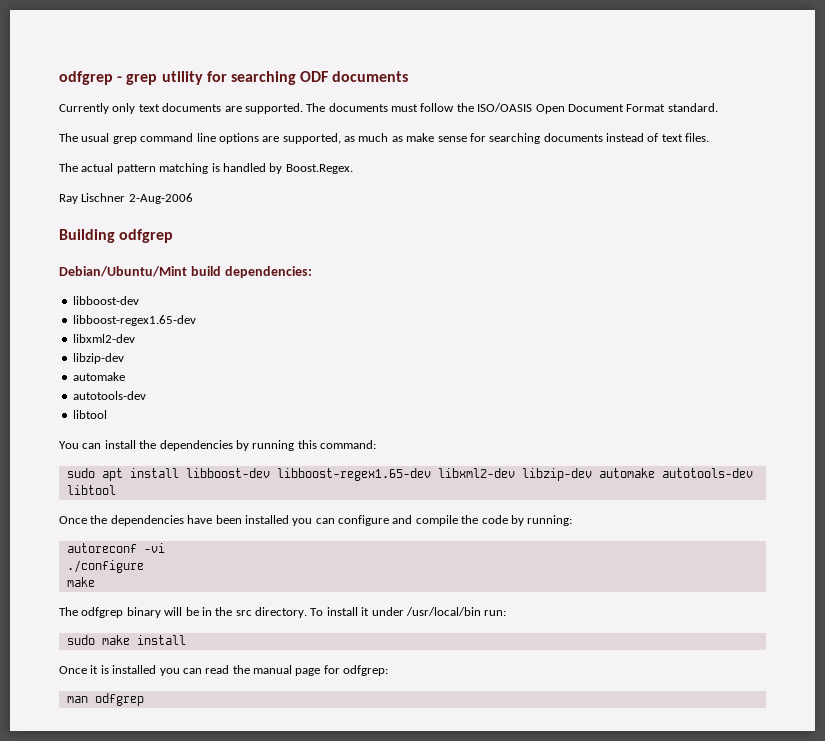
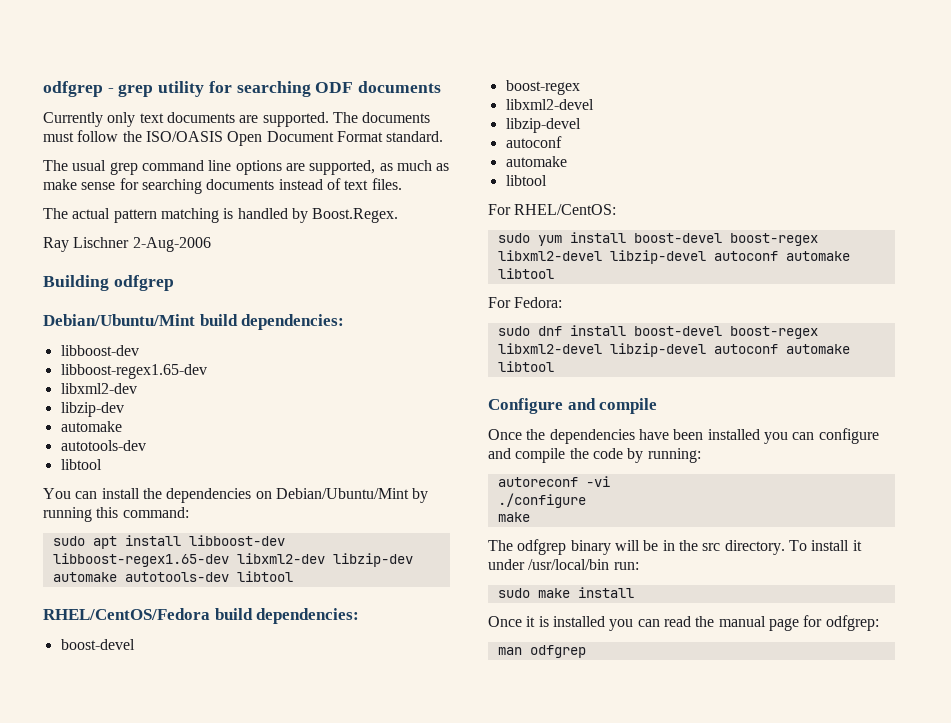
- You can install the dependencies by running this command:
+ You can install the dependencies on Debian/Ubuntu/Mint by running this command:
+ RHEL/CentOS/Fedora build dependencies:
+ boost-devel
+ boost-regex
+ libxml2-devel
+ libzip-devel
+ autoconf
+ automake
+ libtool
+ For RHEL/CentOS:
+ sudo yum install boost-devel boost-regex libxml2-devel libzip-devel autoconf automake libtool
+ For Fedora:
+ sudo dnf install boost-devel boost-regex libxml2-devel libzip-devel autoconf automake libtool
+ Configure and compile

